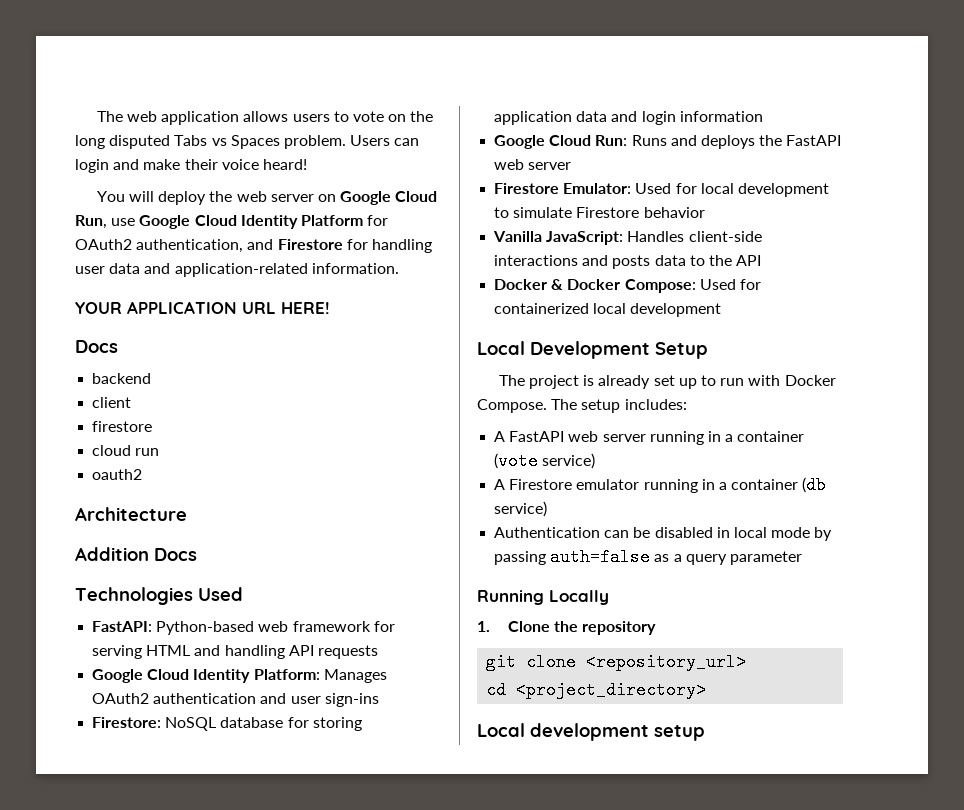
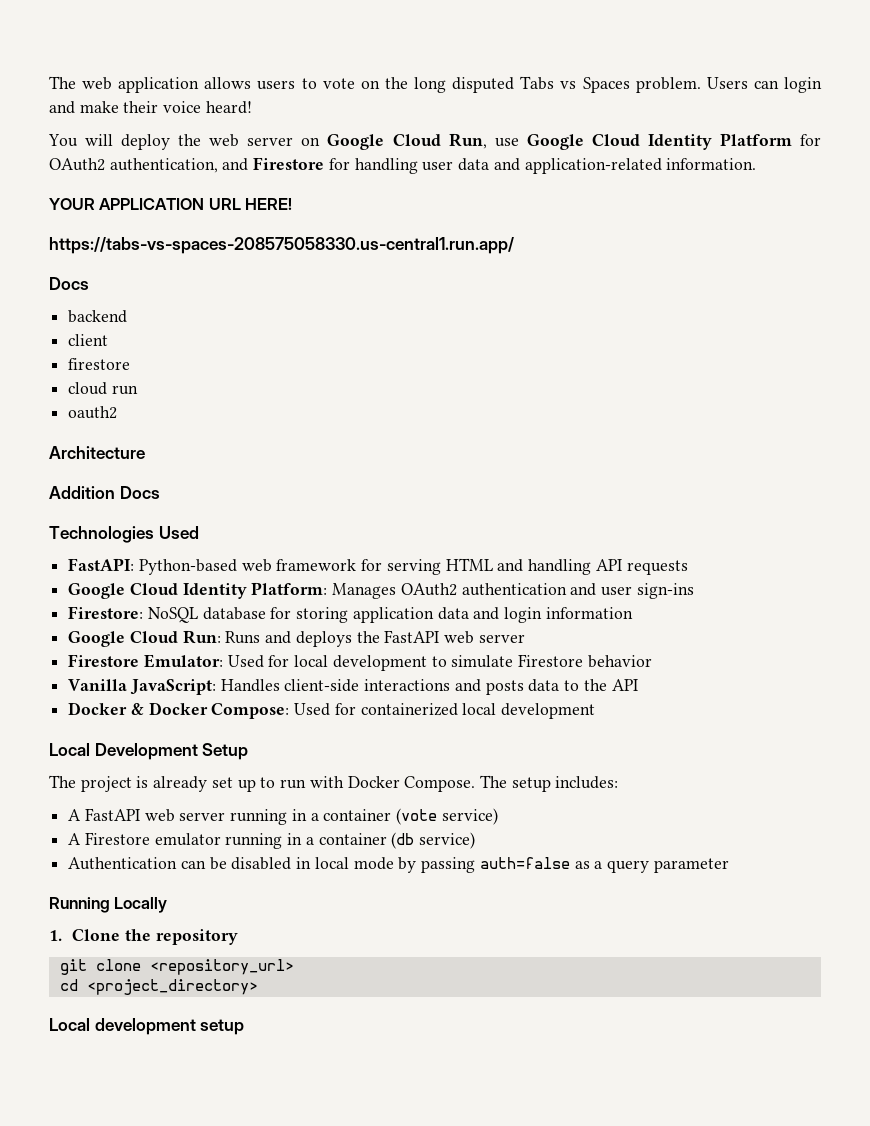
+ https://tabs-vs-spaces-208575058330.us-central1.run.app/

